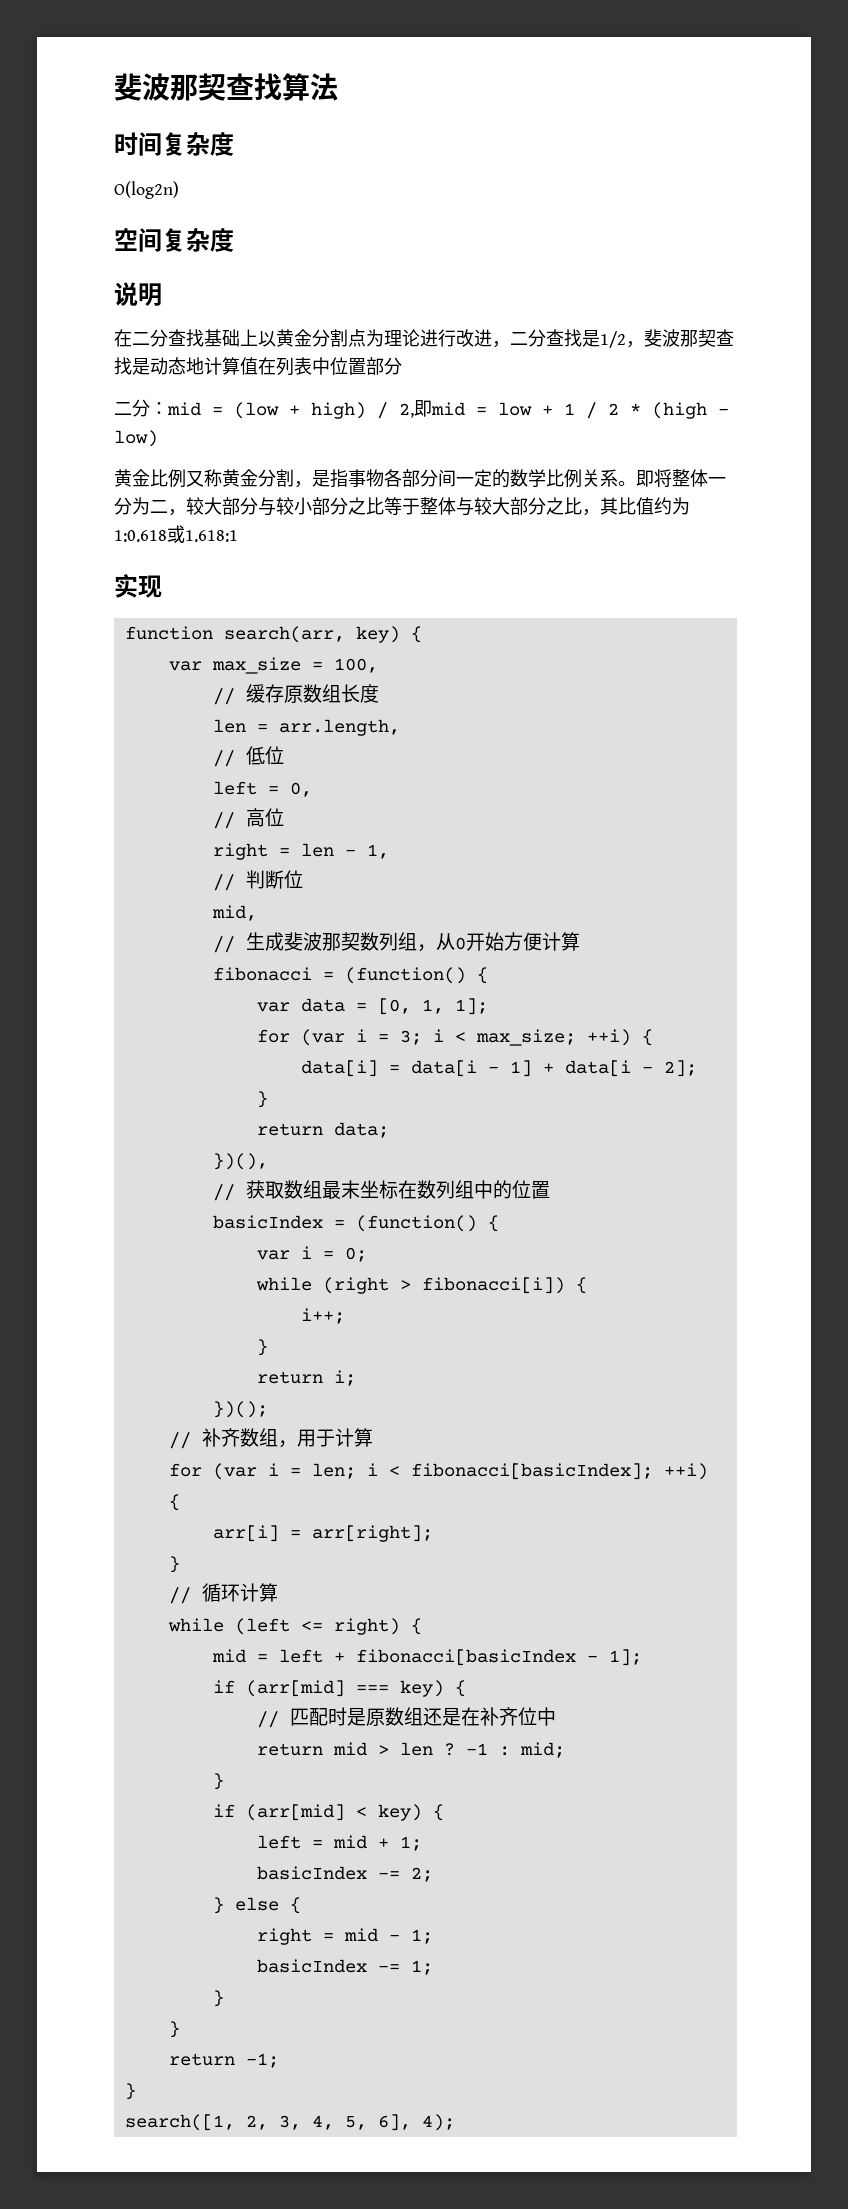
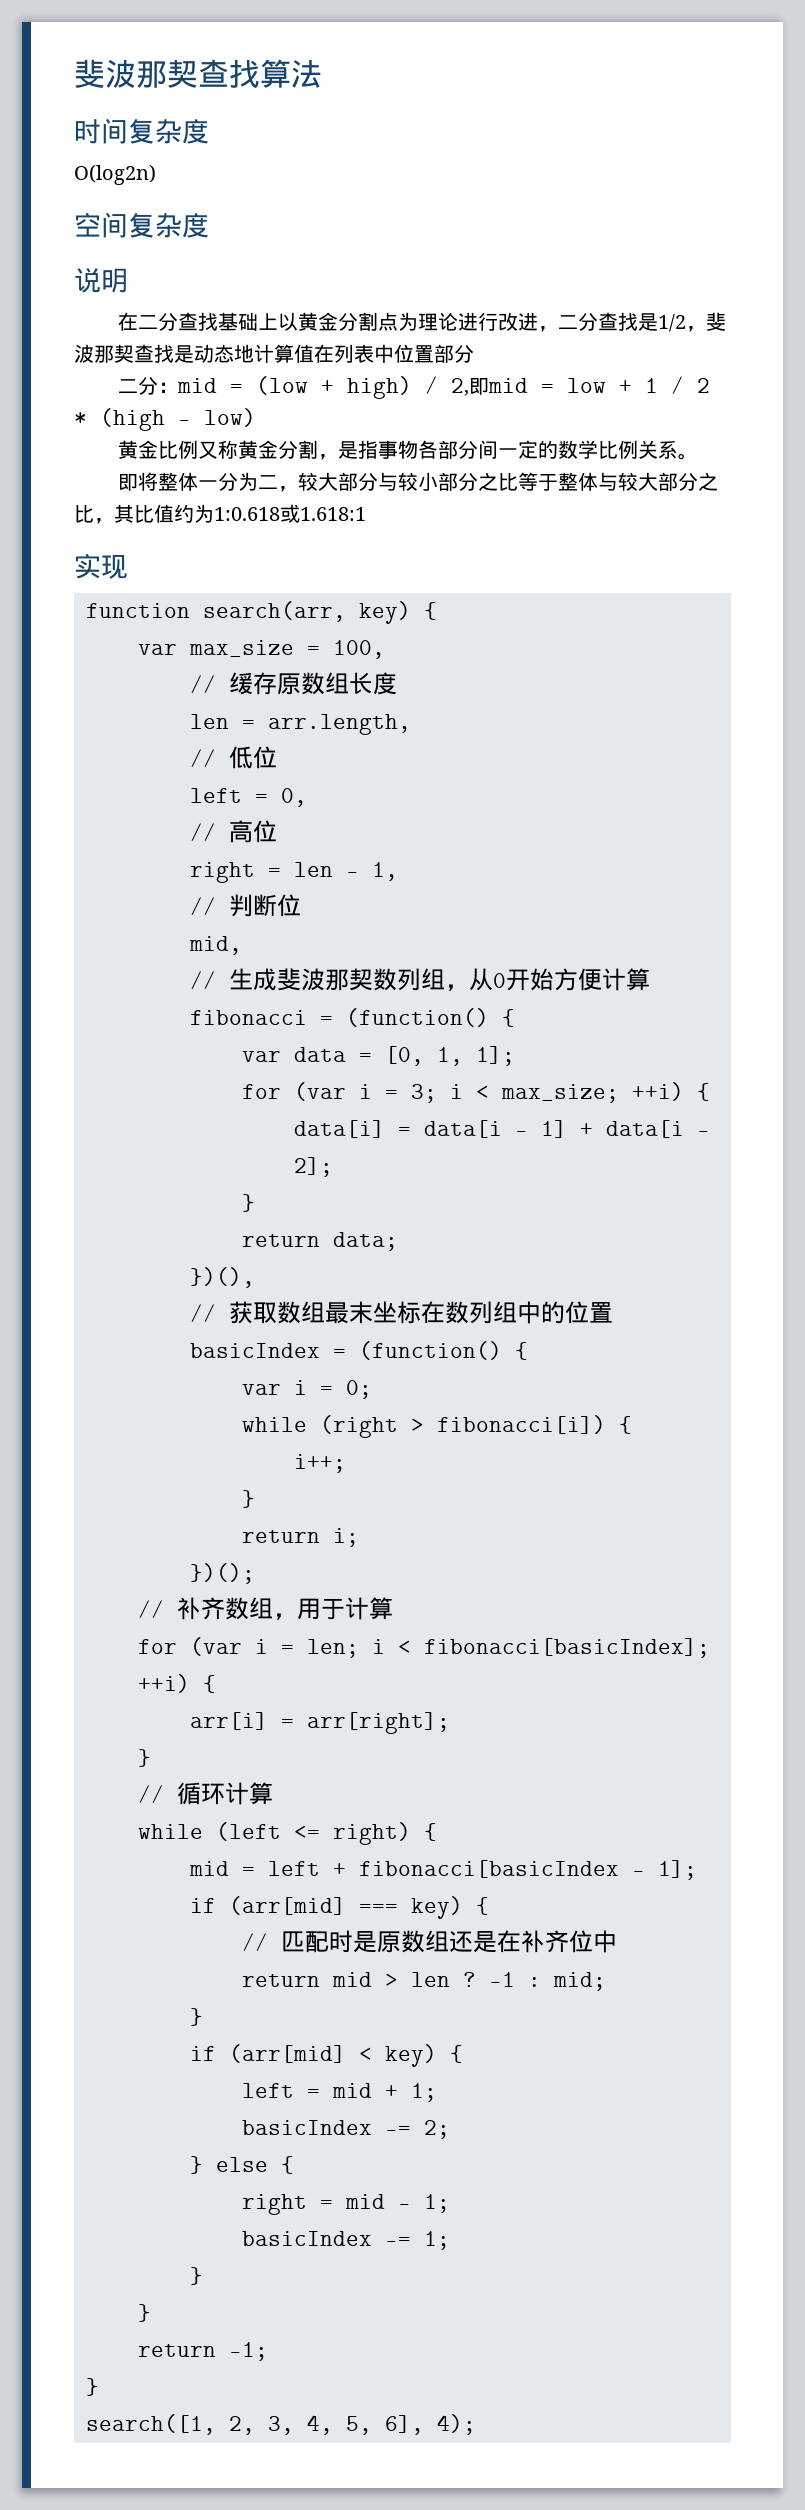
- 黄金比例又称黄金分割，是指事物各部分间一定的数学比例关系。即将整体一分为二，较大部分与较小部分之比等于整体与较大部分之比，其比值约为1:0.618或1.618:1
+ 黄金比例又称黄金分割，是指事物各部分间一定的数学比例关系。
+ 即将整体一分为二，较大部分与较小部分之比等于整体与较大部分之比，其比值约为1:0.618或1.618:1

